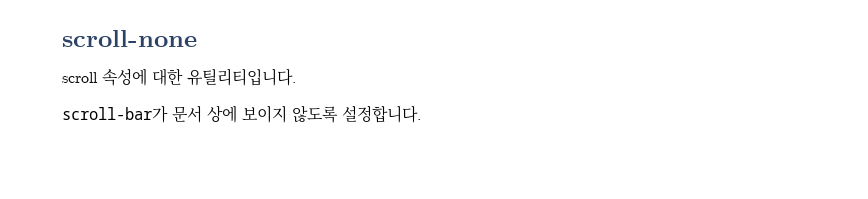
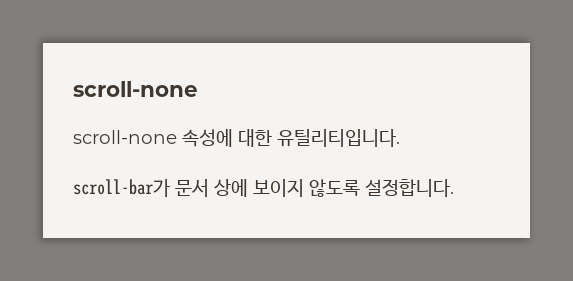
- scroll 속성에 대한 유틸리티입니다.
+ scroll-none 속성에 대한 유틸리티입니다.

